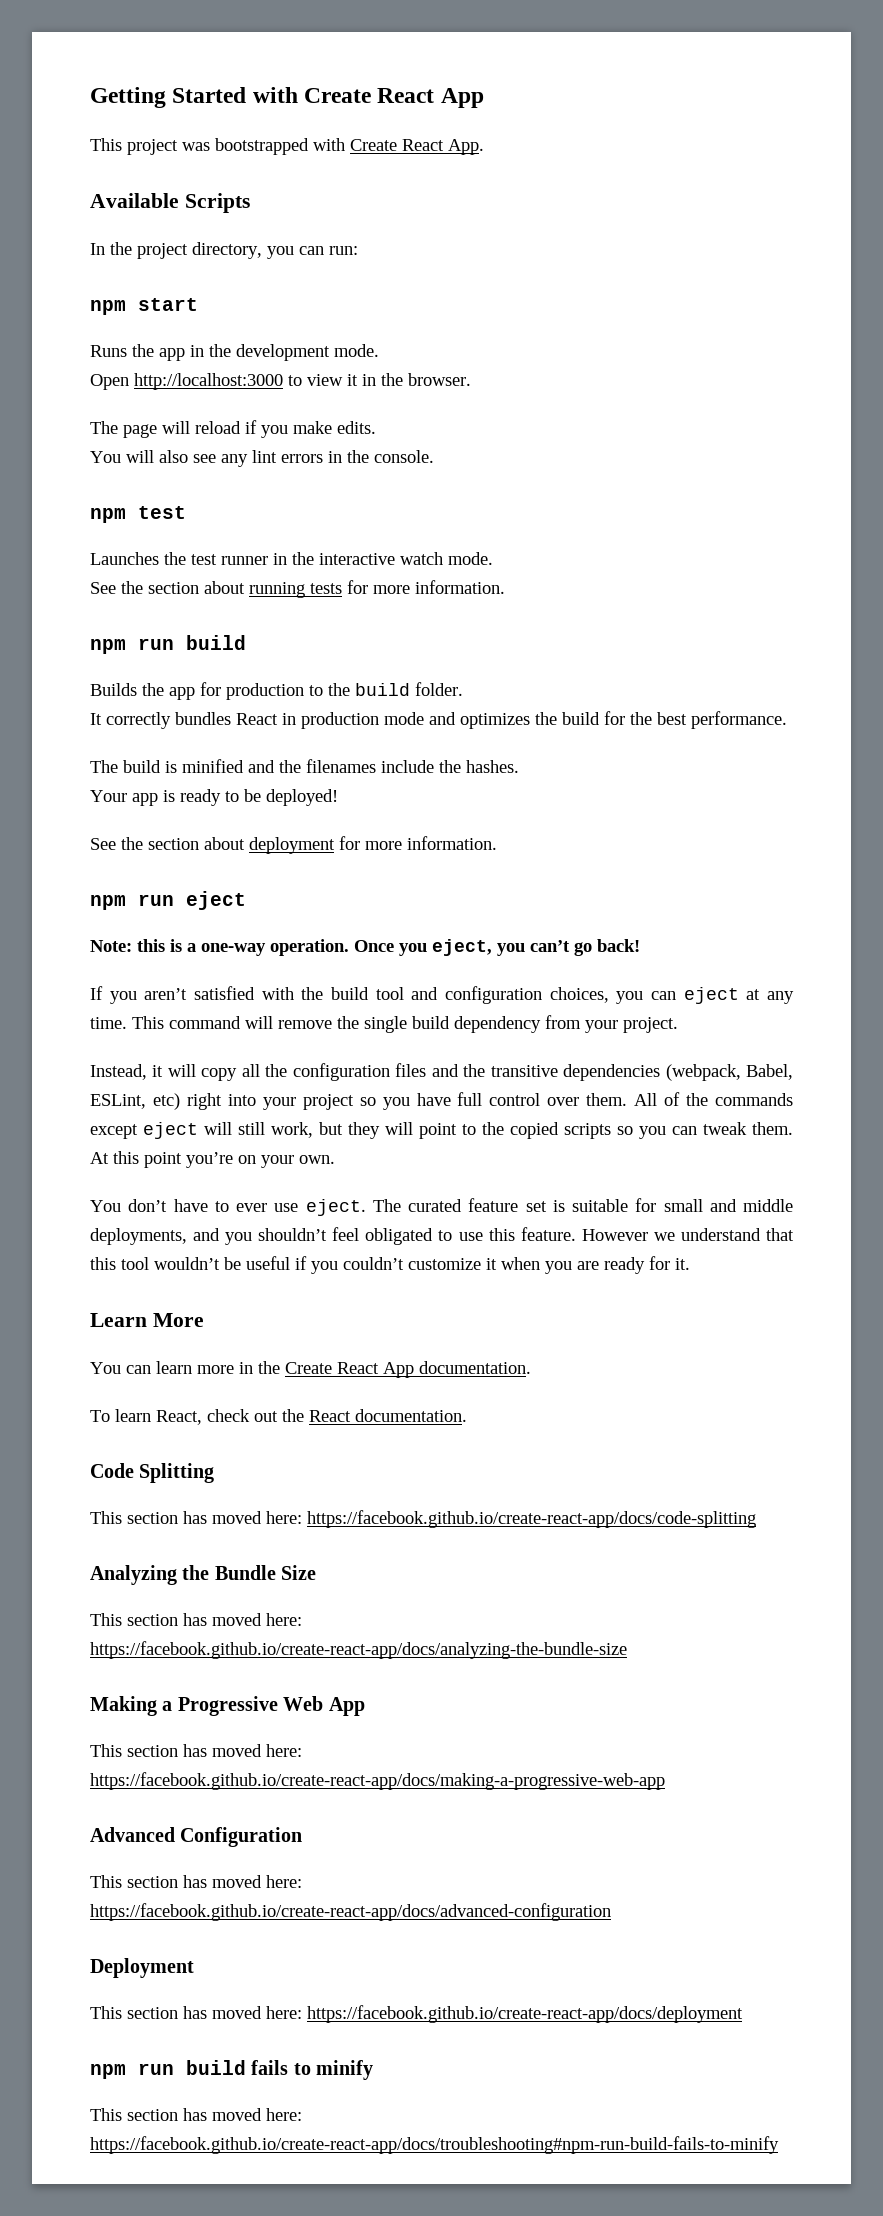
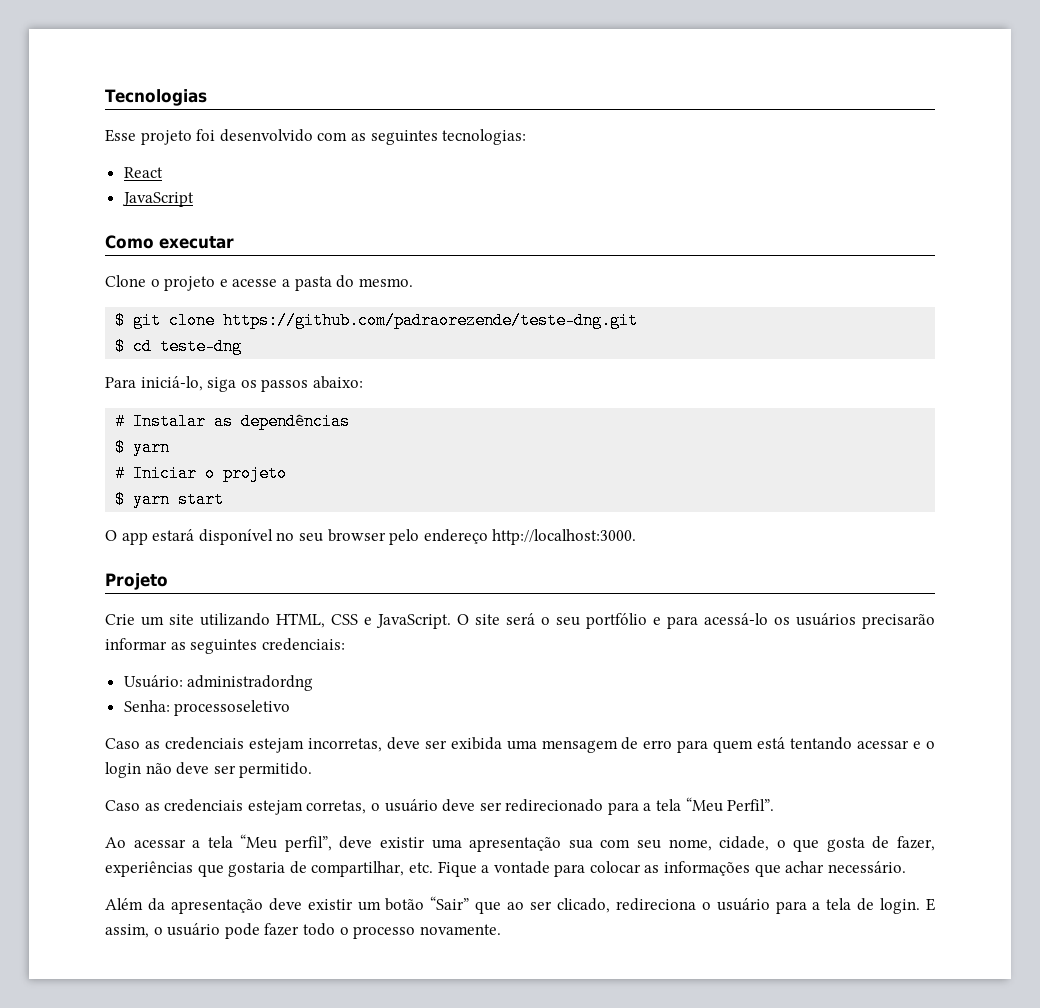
- Getting Started with Create React App
- This project was bootstrapped with Create React App.
- Available Scripts
- In the project directory, you can run:
- npm start
- Runs the app in the development mode.
- Open http://localhost:3000 to view it in the browser.
- The page will reload if you make edits.
- You will also see any lint errors in the console.
- npm test
- Launches the test runner in the interactive watch mode.
- See the section about running tests for more information.
- npm run build
- Builds the app for production to the build folder.
- It correctly bundles React in production mode and optimizes the build for the best performance.
- The build is minified and the filenames include the hashes.
- Your app is ready to be deployed!
- See the section about deployment for more information.
- npm run eject
- Note: this is a one-way operation. Once you eject, you can’t go back!
- If you aren’t satisfied with the build tool and configuration choices, you can eject at any time. This command will remove the single build dependency from your project.
- Instead, it will copy all the configuration files and the transitive dependencies (webpack, Babel, ESLint, etc) right into your project so you have full control over them. All of the commands except eject will still work, but they will point to the copied scripts so you can tweak them. At this point you’re on your own.
- You don’t have to ever use eject. The curated feature set is suitable for small and middle deployments, and you shouldn’t feel obligated to use this feature. However we understand that this tool wouldn’t be useful if you couldn’t customize it when you are ready for it.
- Learn More
- You can learn more in the Create React App documentation.
- To learn React, check out the React documentation.
- Code Splitting
- This section has moved here: https://facebook.github.io/create-react-app/docs/code-splitting
- Analyzing the Bundle Size
- This section has moved here: https://facebook.github.io/create-react-app/docs/analyzing-the-bundle-size
- Making a Progressive Web App
- This section has moved here: https://facebook.github.io/create-react-app/docs/making-a-progressive-web-app
- Advanced Configuration
- This section has moved here: https://facebook.github.io/create-react-app/docs/advanced-configuration
- Deployment
- This section has moved here: https://facebook.github.io/create-react-app/docs/deployment
- npm run build fails to minify
- This section has moved here: https://facebook.github.io/create-react-app/docs/troubleshooting#npm-run-build-fails-to-minify
+ Tecnologias
+ Esse projeto foi desenvolvido com as seguintes tecnologias:
+ React
+ JavaScript
+ Como executar
+ Clone o projeto e acesse a pasta do mesmo.
+ $ git clone https://github.com/padraorezende/teste-dng.git
+ $ cd teste-dng
+ Para iniciá-lo, siga os passos abaixo:
+ # Instalar as dependências
+ $ yarn
+ # Iniciar o projeto
+ $ yarn start
+ O app estará disponível no seu browser pelo endereço http://localhost:3000.
+ Projeto
+ Crie um site utilizando HTML, CSS e JavaScript. O site será o seu portfólio e para acessá-lo os usuários precisarão informar as seguintes credenciais:
+ Usuário: administradordng
+ Senha: processoseletivo
+ Caso as credenciais estejam incorretas, deve ser exibida uma mensagem de erro para quem está tentando acessar e o login não deve ser permitido.
+ Caso as credenciais estejam corretas, o usuário deve ser redirecionado para a tela “Meu Perfil”.
+ Ao acessar a tela “Meu perfil”, deve existir uma apresentação sua com seu nome, cidade, o que gosta de fazer, experiências que gostaria de compartilhar, etc. Fique a vontade para colocar as informações que achar necessário.
+ Além da apresentação deve existir um botão “Sair” que ao ser clicado, redireciona o usuário para a tela de login. E assim, o usuário pode fazer todo o processo novamente.

